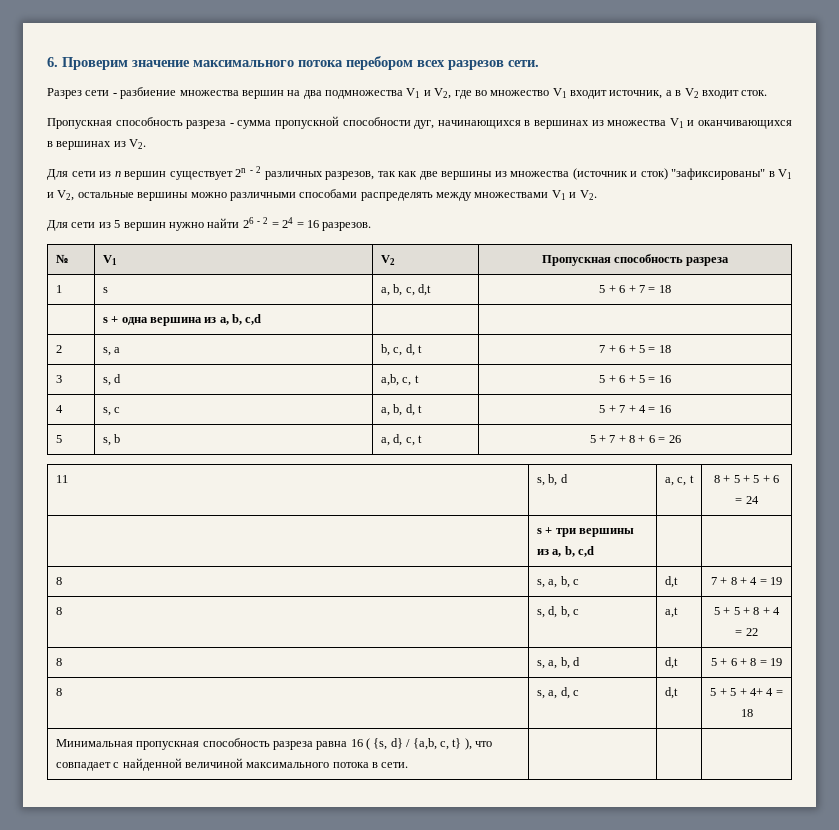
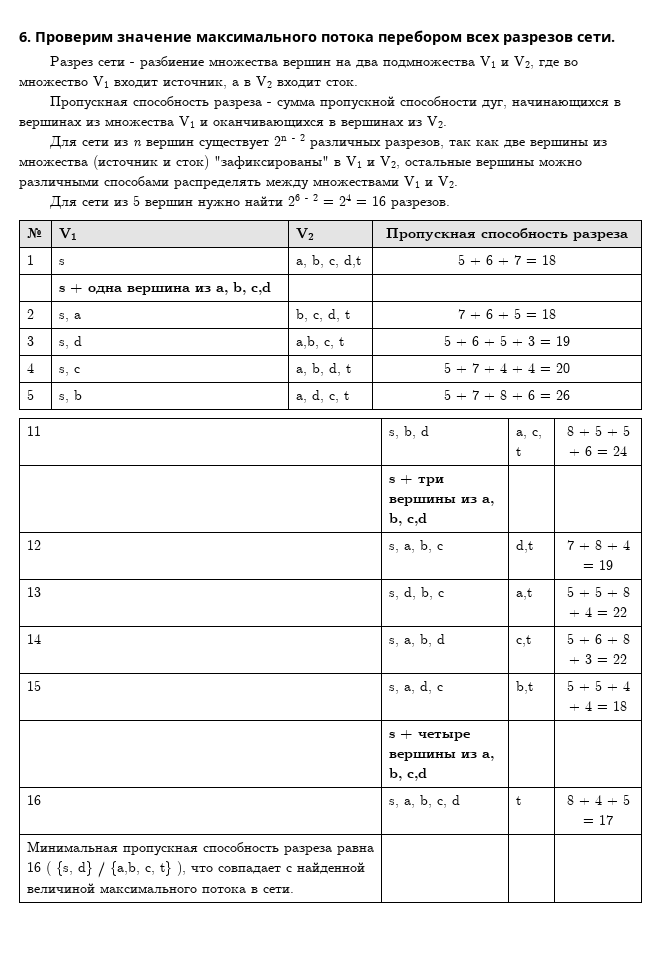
- 3 | s, d | a,b, c, t | 5 + 6 + 5 = 16
+ 3 | s, d | a,b, c, t | 5 + 6 + 5 + 3 = 19
- 4 | s, c | a, b, d, t | 5 + 7 + 4 = 16
+ 4 | s, c | a, b, d, t | 5 + 7 + 4 + 4 = 20
- 8 | s, a, b, c | d,t | 7 + 8 + 4 = 19
+ 12 | s, a, b, c | d,t | 7 + 8 + 4 = 19
- 8 | s, d, b, c | a,t | 5 + 5 + 8 + 4 = 22
+ 13 | s, d, b, c | a,t | 5 + 5 + 8 + 4 = 22
- 8 | s, a, b, d | d,t | 5 + 6 + 8 = 19
- 8 | s, a, d, c | d,t | 5 + 5 + 4+ 4 = 18
+ 14 | s, a, b, d | c,t | 5 + 6 + 8 + 3 = 22
+ 15 | s, a, d, c | b,t | 5 + 5 + 4 + 4 = 18
+ | s + четыре вершины из a, b, c,d | |
+ 16 | s, a, b, c, d | t | 8 + 4 + 5 = 17

